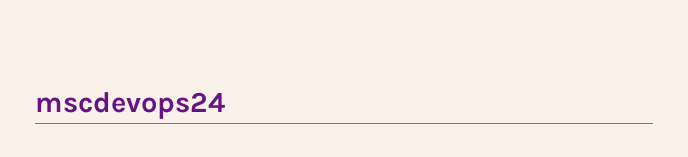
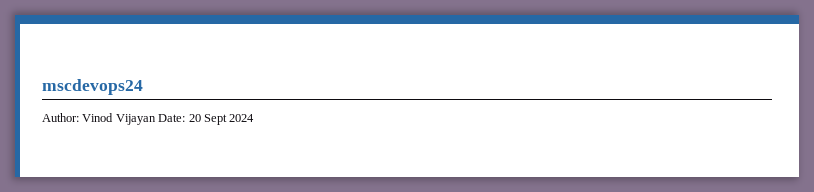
+ Author: Vinod Vijayan Date: 20 Sept 2024

